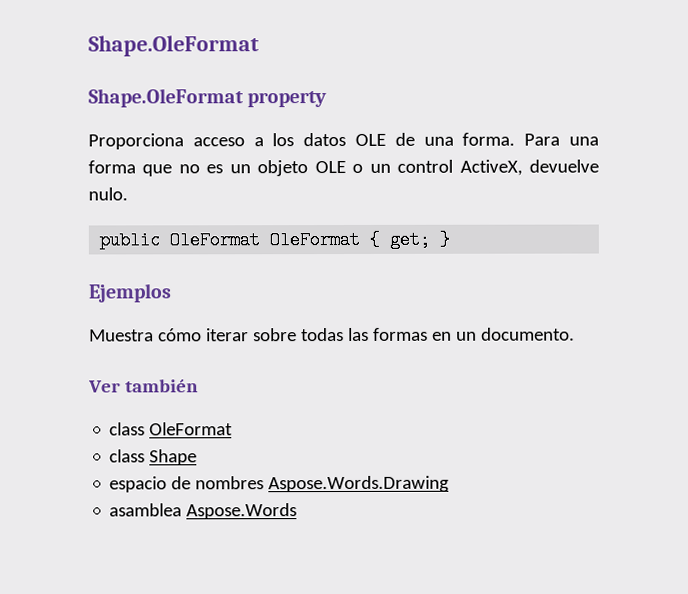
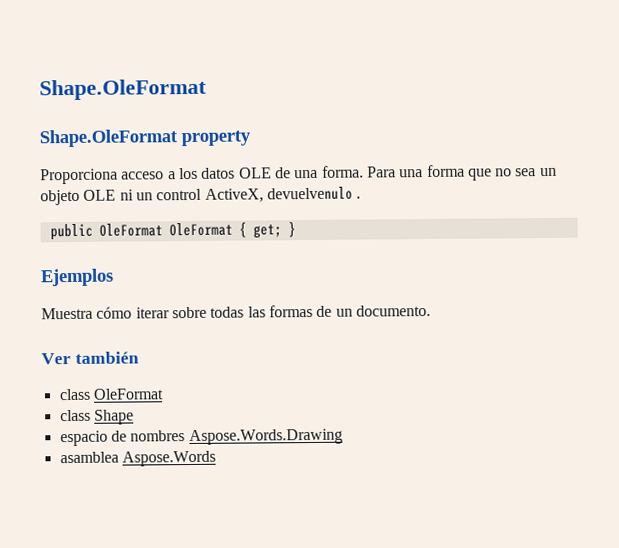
- Para una forma que no es un objeto OLE o un control ActiveX, devuelve nulo.
+ Para una forma que no sea un objeto OLE ni un control ActiveX, devuelvenulo .
- Muestra cómo iterar sobre todas las formas en un documento.
+ Muestra cómo iterar sobre todas las formas de un documento.

